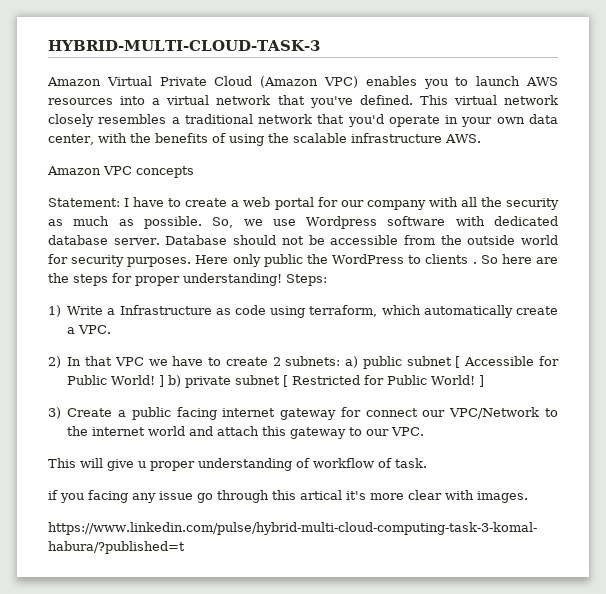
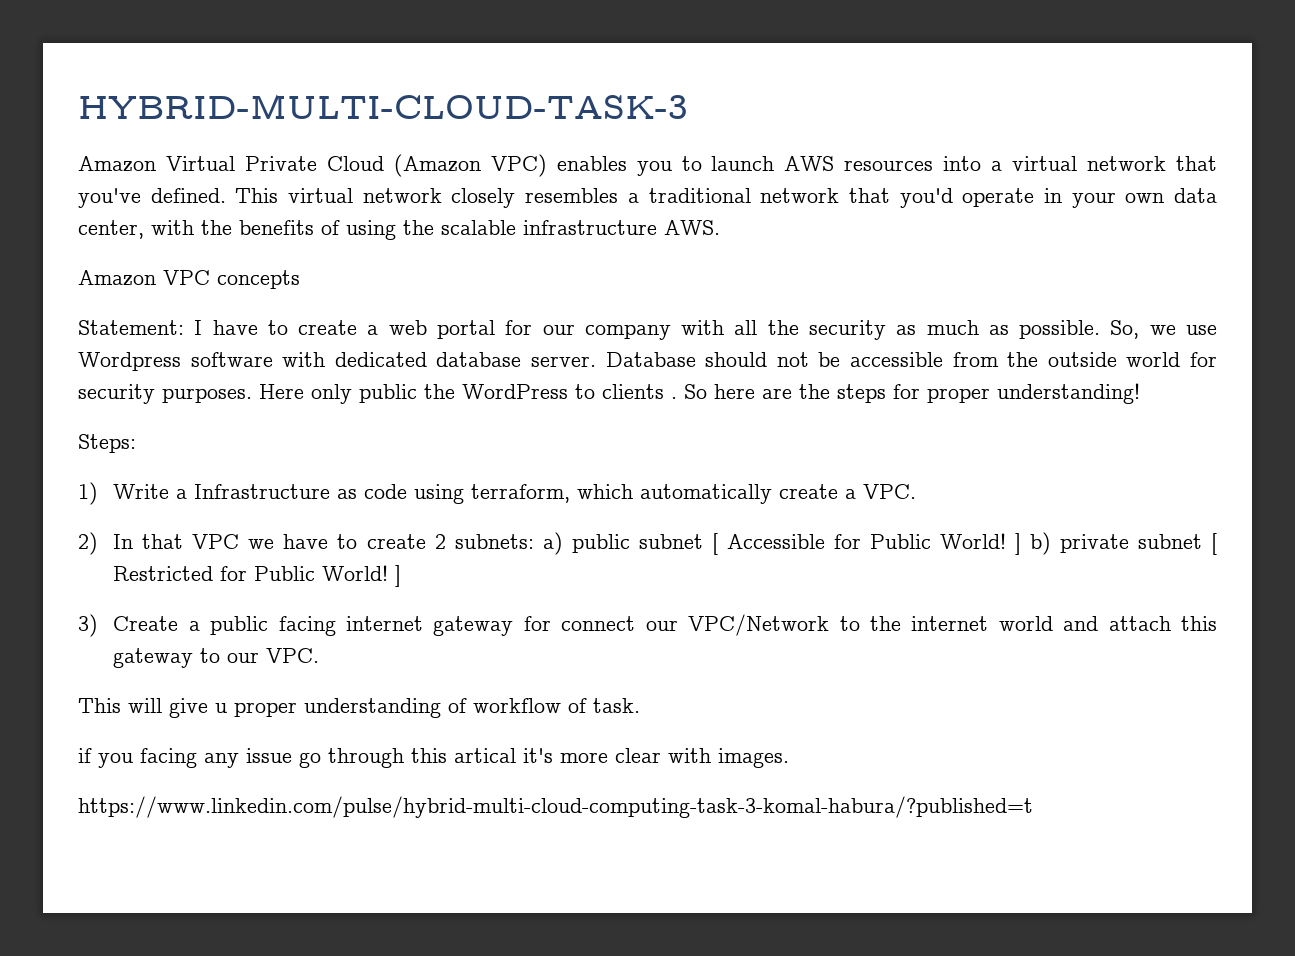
- So here are the steps for proper understanding! Steps:
+ So here are the steps for proper understanding!
+ Steps:

